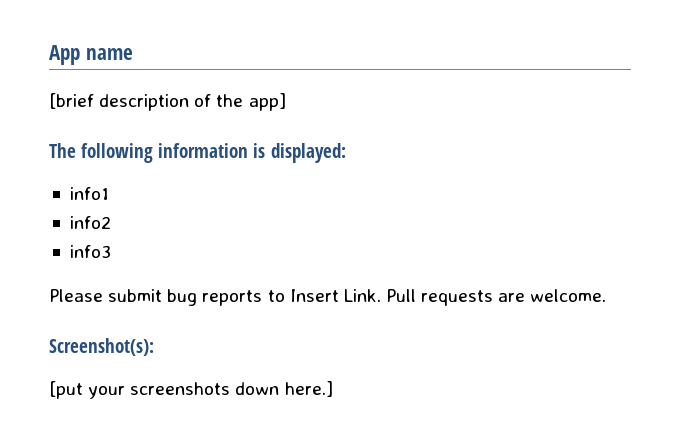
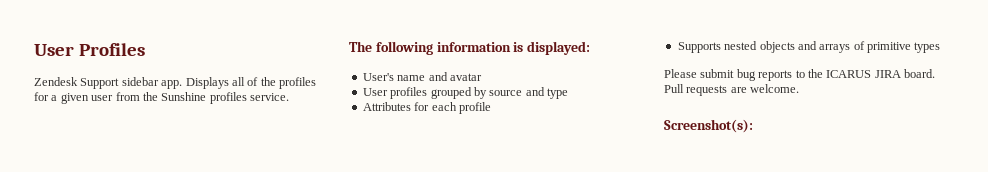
- App name
- [brief description of the app]
+ User Profiles
+ Zendesk Support sidebar app. Displays all of the profiles for a given user from the Sunshine profiles service.
- info1
- info2
- info3
+ User's name and avatar
+ User profiles grouped by source and type
+ Attributes for each profile
+ Supports nested objects and arrays of primitive types
- Please submit bug reports to Insert Link.
+ Please submit bug reports to the ICARUS JIRA board.
- [put your screenshots down here.]

